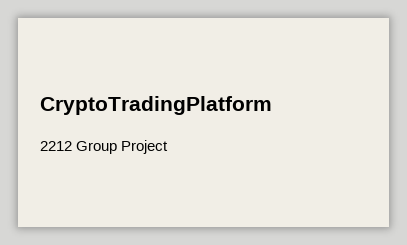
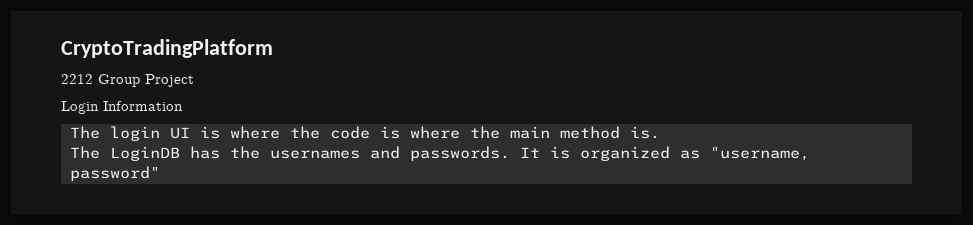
+ Login Information
+ The login UI is where the code is where the main method is.
+ The LoginDB has the usernames and passwords. It is organized as "username, password"

